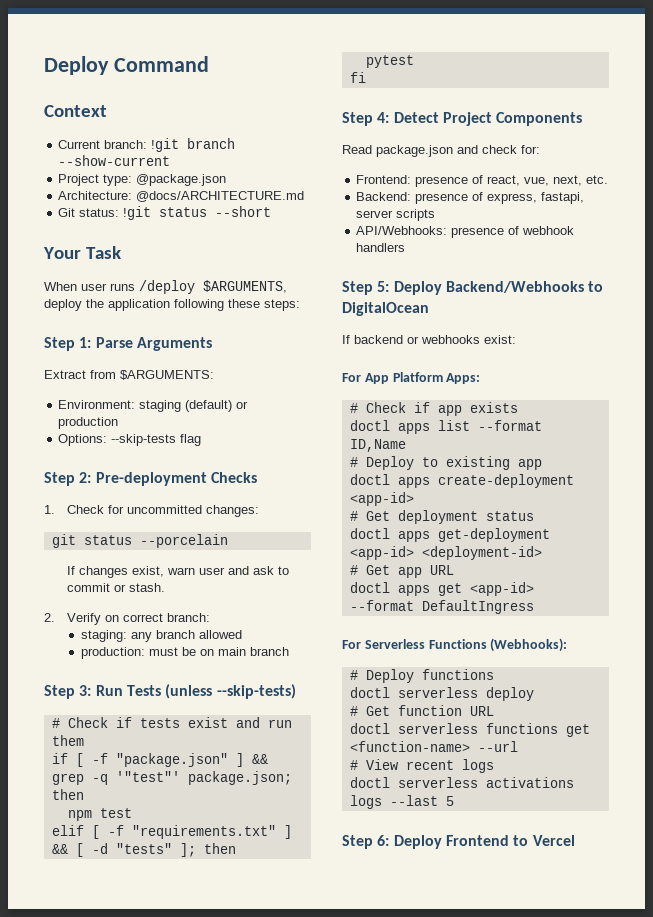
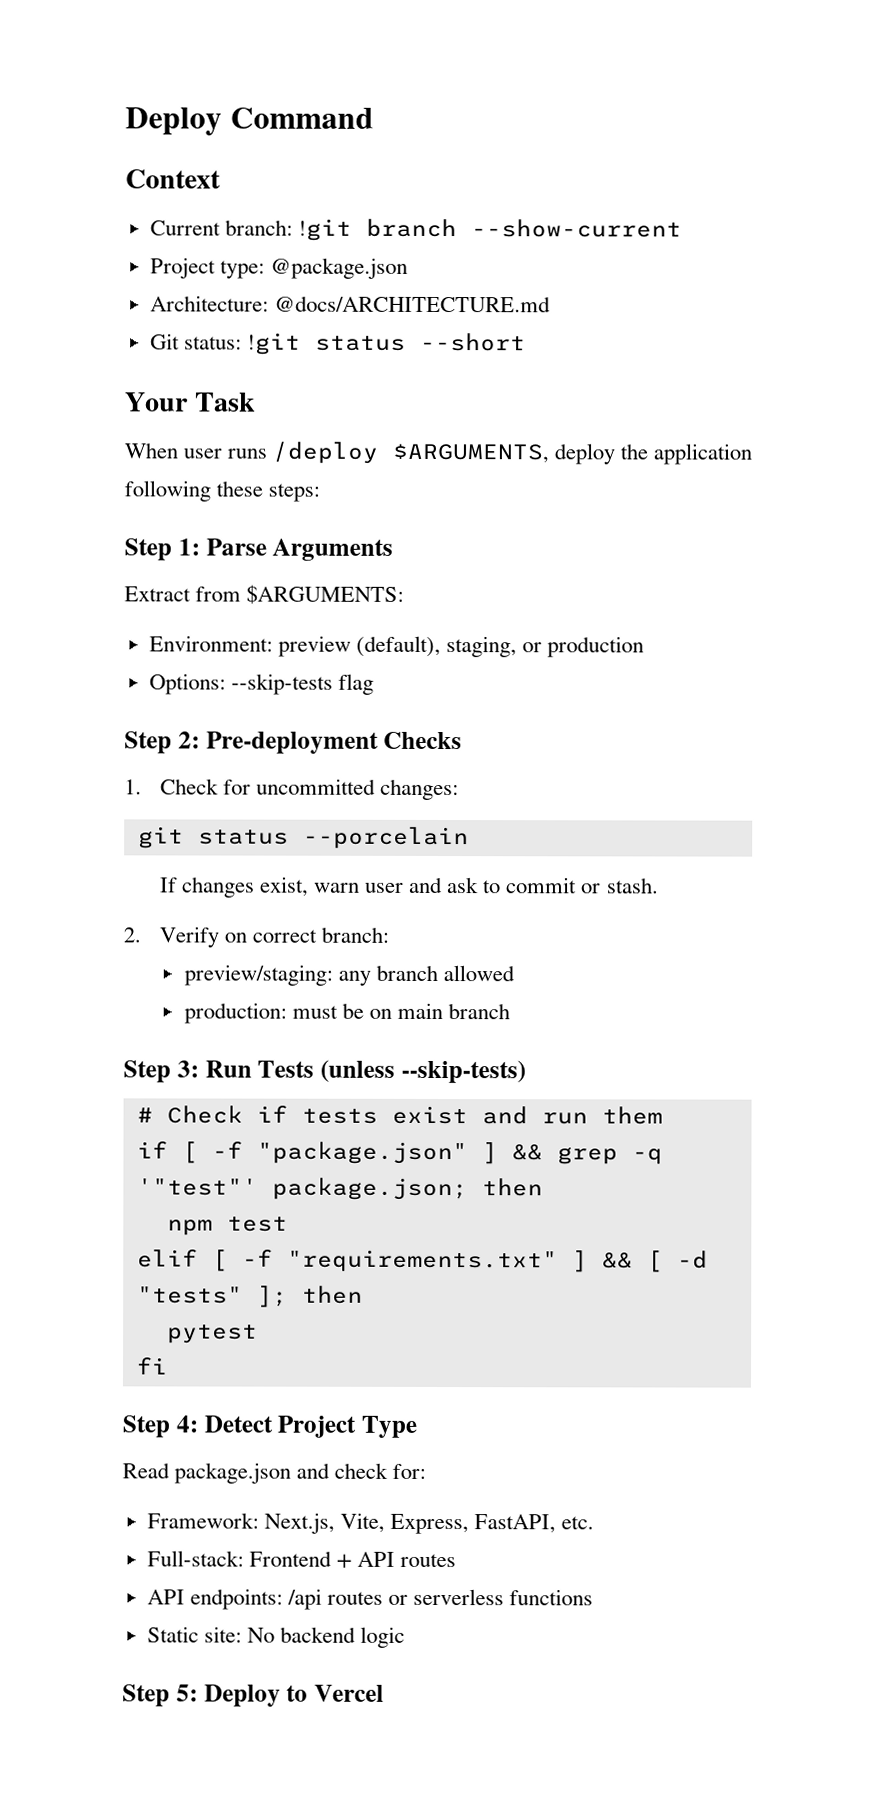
- Environment: staging (default) or production
+ Environment: preview (default), staging, or production
- staging: any branch allowed
+ preview/staging: any branch allowed
- Step 4: Detect Project Components
+ Step 4: Detect Project Type
- Frontend: presence of react, vue, next, etc.
- Backend: presence of express, fastapi, server scripts
- API/Webhooks: presence of webhook handlers
- Step 5: Deploy Backend/Webhooks to DigitalOcean
- If backend or webhooks exist:
- For App Platform Apps:
- # Check if app exists
- doctl apps list --format ID,Name
- # Deploy to existing app
- doctl apps create-deployment <app-id>
- # Get deployment status
- doctl apps get-deployment <app-id> <deployment-id>
- # Get app URL
- doctl apps get <app-id> --format DefaultIngress
- For Serverless Functions (Webhooks):
- # Deploy functions
- doctl serverless deploy
- # Get function URL
- doctl serverless functions get <function-name> --url
- # View recent logs
- doctl serverless activations logs --last 5
- Step 6: Deploy Frontend to Vercel
+ Framework: Next.js, Vite, Express, FastAPI, etc.
+ Full-stack: Frontend + API routes
+ API endpoints: /api routes or serverless functions
+ Static site: No backend logic
+ Step 5: Deploy to Vercel

